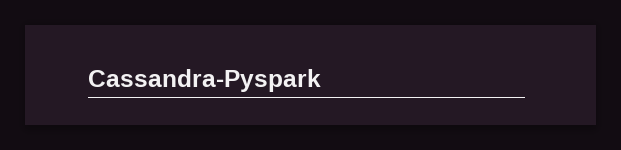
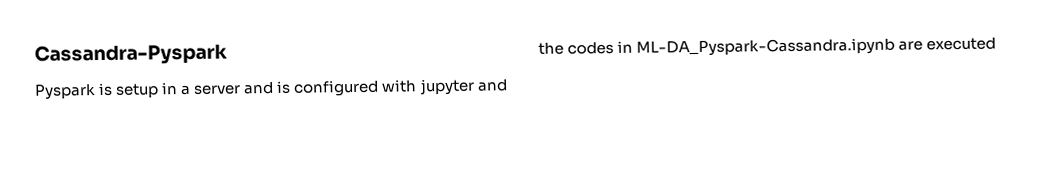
+ Pyspark is setup in a server and is configured with jupyter and the codes in ML-DA_Pyspark-Cassandra.ipynb are executed

